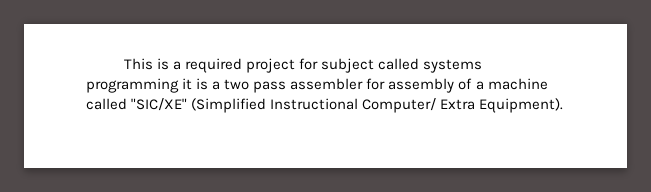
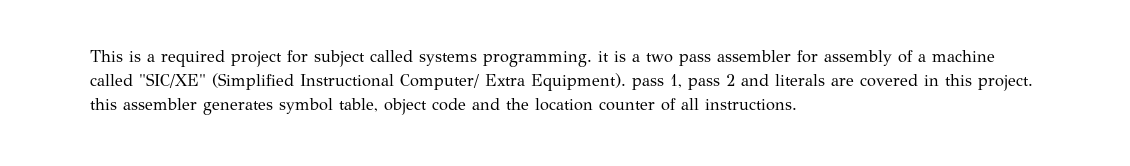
- This is a required project for subject called systems programming it is a two pass assembler for assembly of a machine called "SIC/XE" (Simplified Instructional Computer/ Extra Equipment).
+ This is a required project for subject called systems programming. it is a two pass assembler for assembly of a machine called "SIC/XE" (Simplified Instructional Computer/ Extra Equipment). pass 1, pass 2 and literals are covered in this project. this assembler generates symbol table, object code and the location counter of all instructions.

